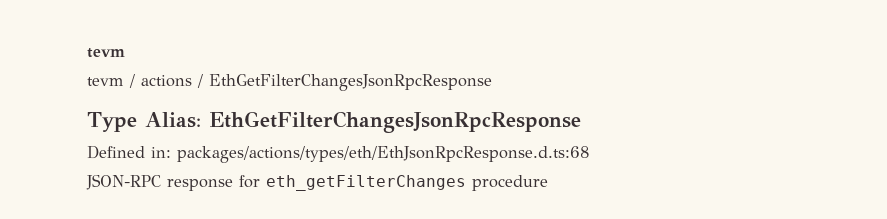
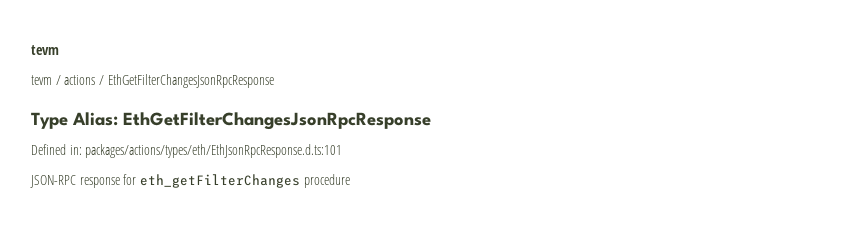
- Defined in: packages/actions/types/eth/EthJsonRpcResponse.d.ts:68
+ Defined in: packages/actions/types/eth/EthJsonRpcResponse.d.ts:101

